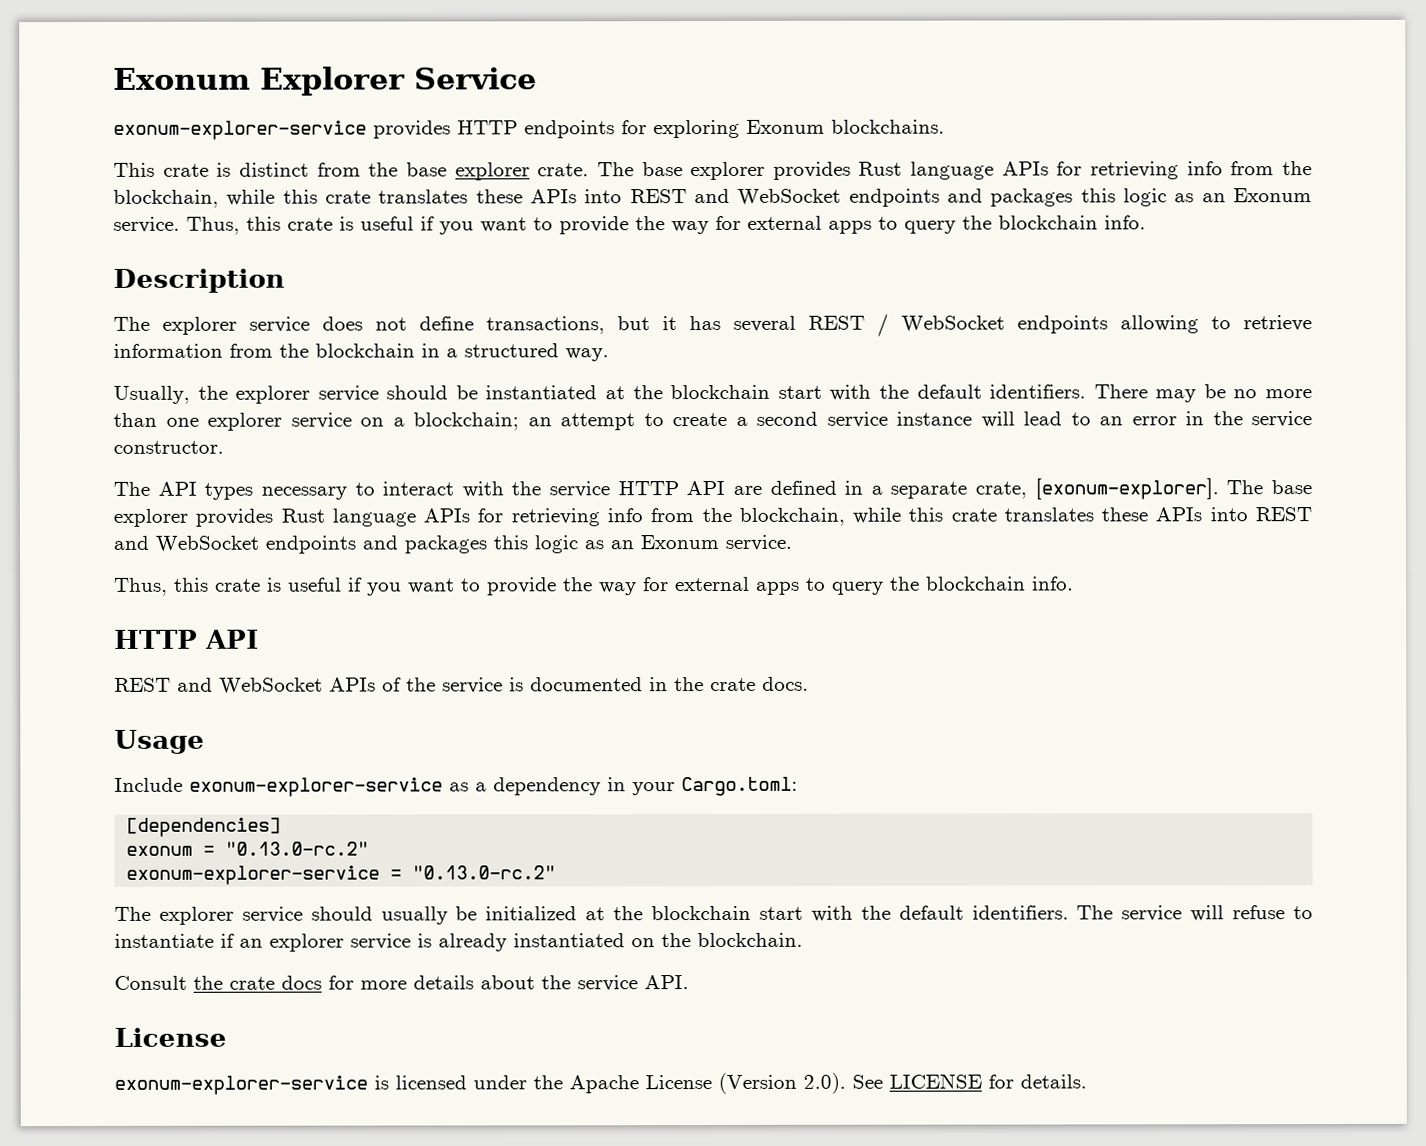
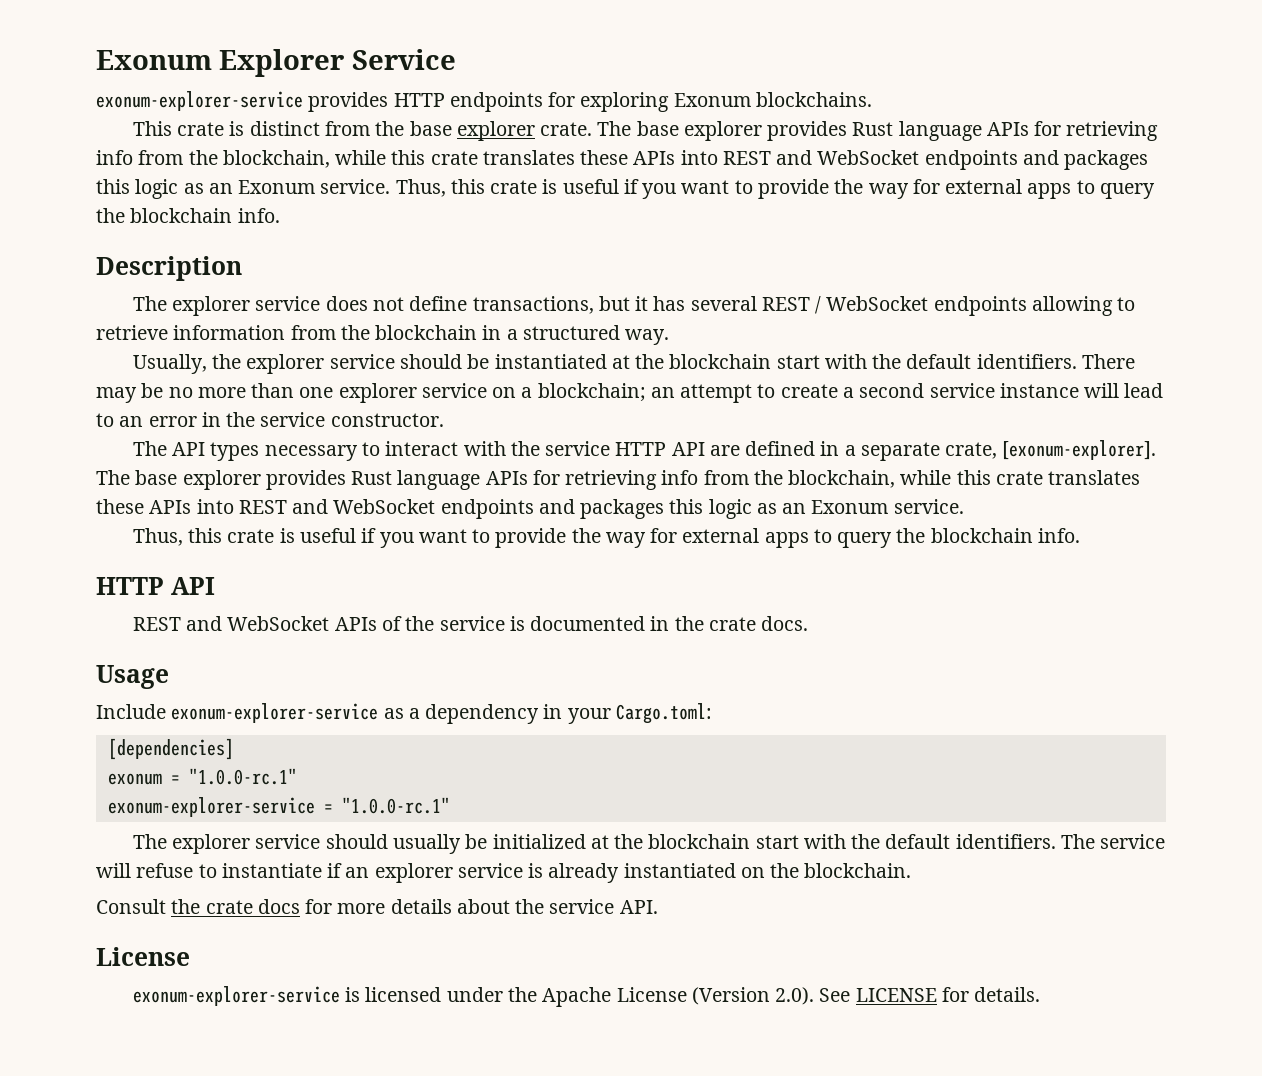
- exonum = "0.13.0-rc.2"
+ exonum = "1.0.0-rc.1"
- exonum-explorer-service = "0.13.0-rc.2"
+ exonum-explorer-service = "1.0.0-rc.1"

